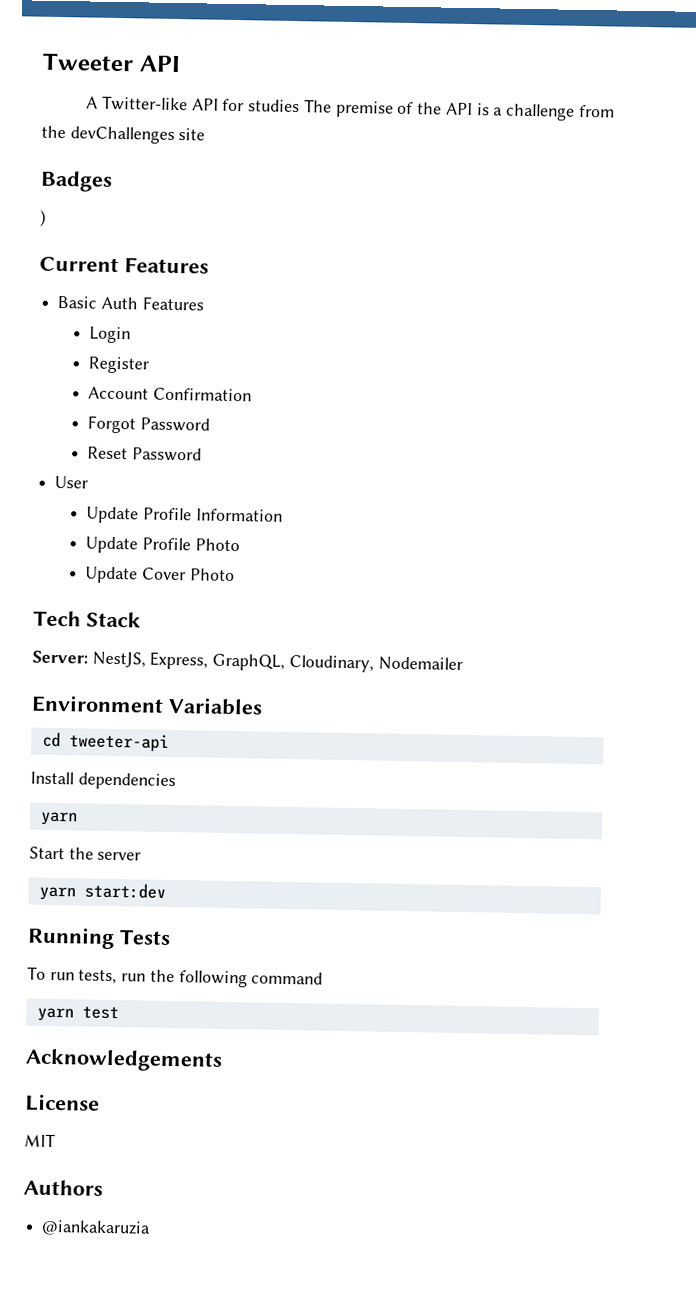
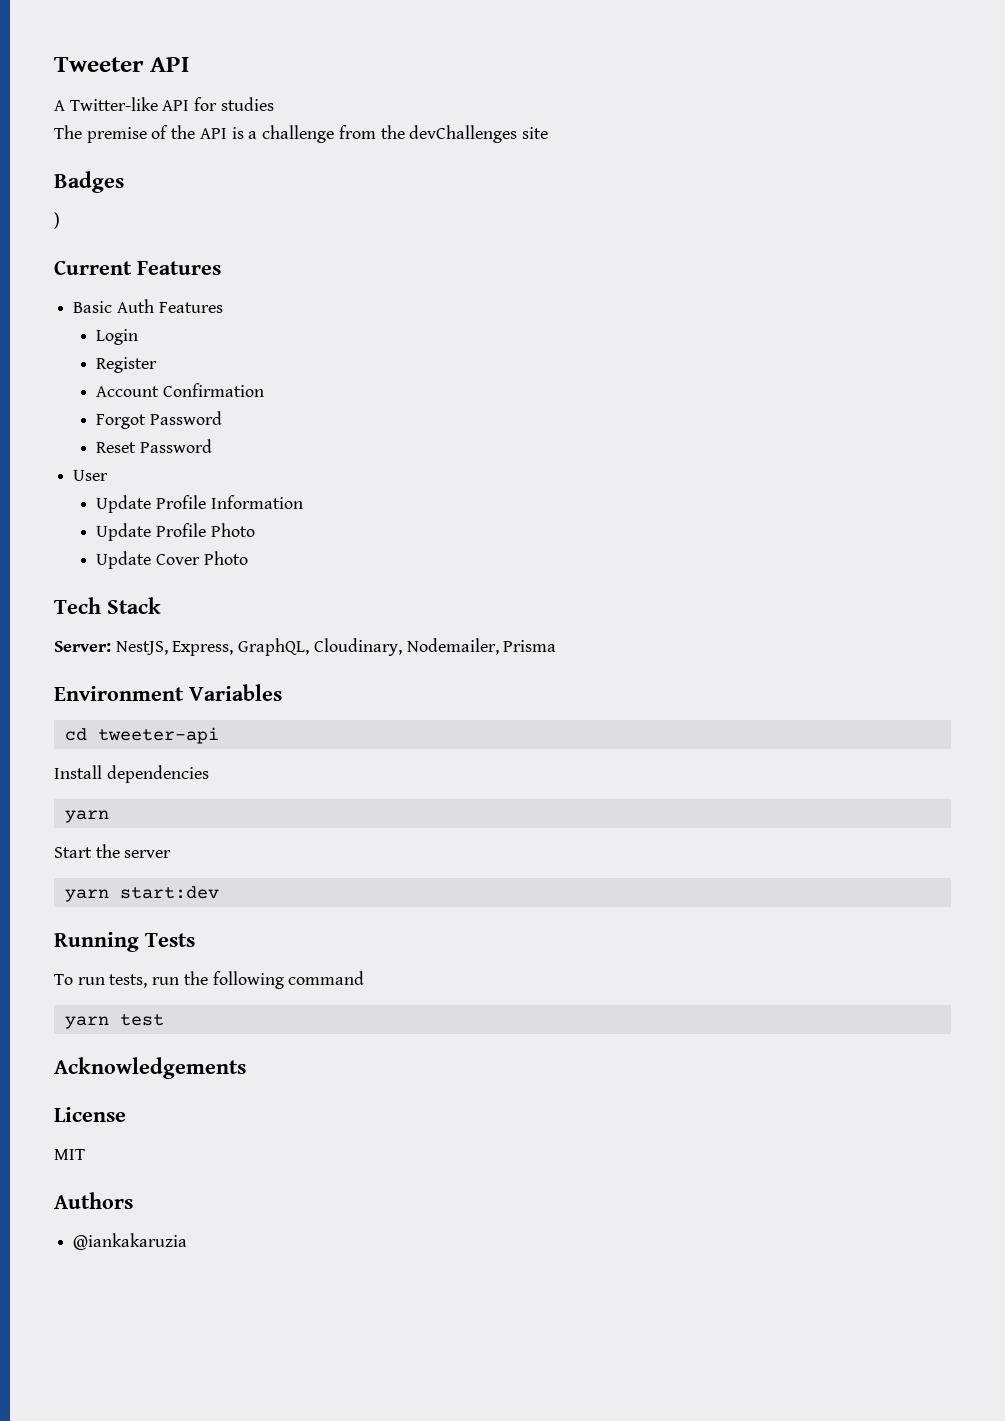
- A Twitter-like API for studies The premise of the API is a challenge from the devChallenges site
+ A Twitter-like API for studies
+ The premise of the API is a challenge from the devChallenges site
- Server: NestJS, Express, GraphQL, Cloudinary, Nodemailer
+ Server: NestJS, Express, GraphQL, Cloudinary, Nodemailer, Prisma

